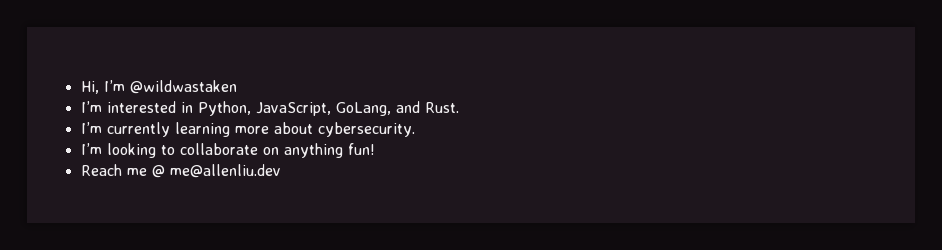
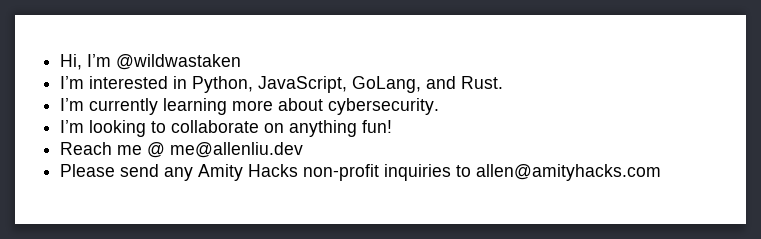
+ Please send any Amity Hacks non-profit inquiries to allen@amityhacks.com

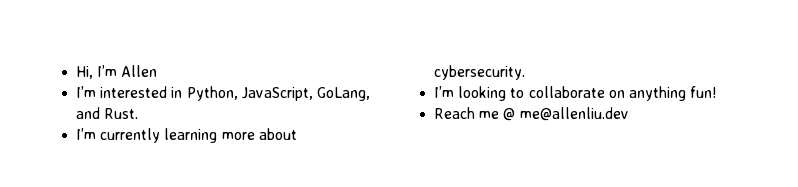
- Hi, I’m @wildwastaken
+ Hi, I’m Allen
- Please send any Amity Hacks non-profit inquiries to allen@amityhacks.com

